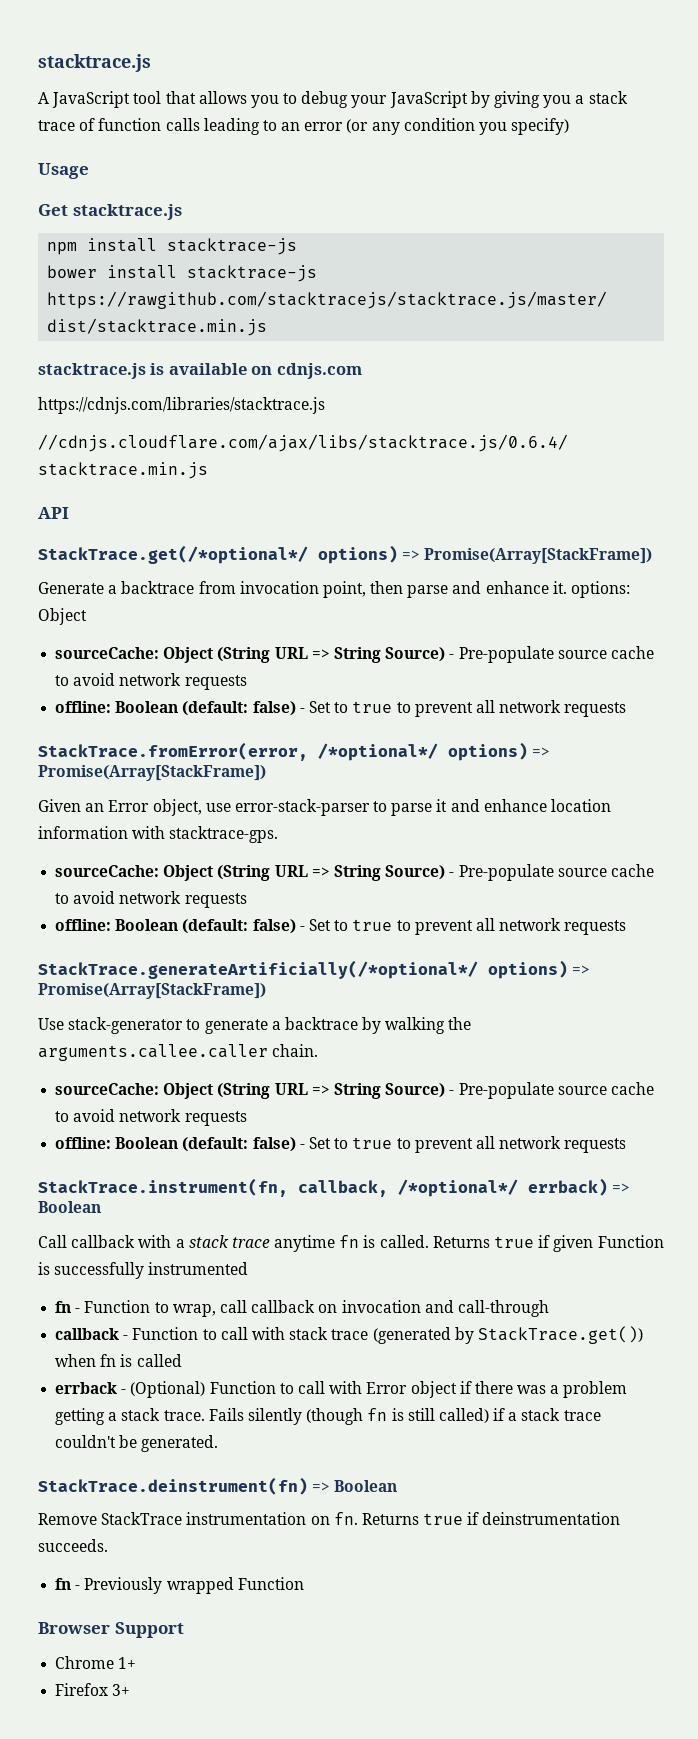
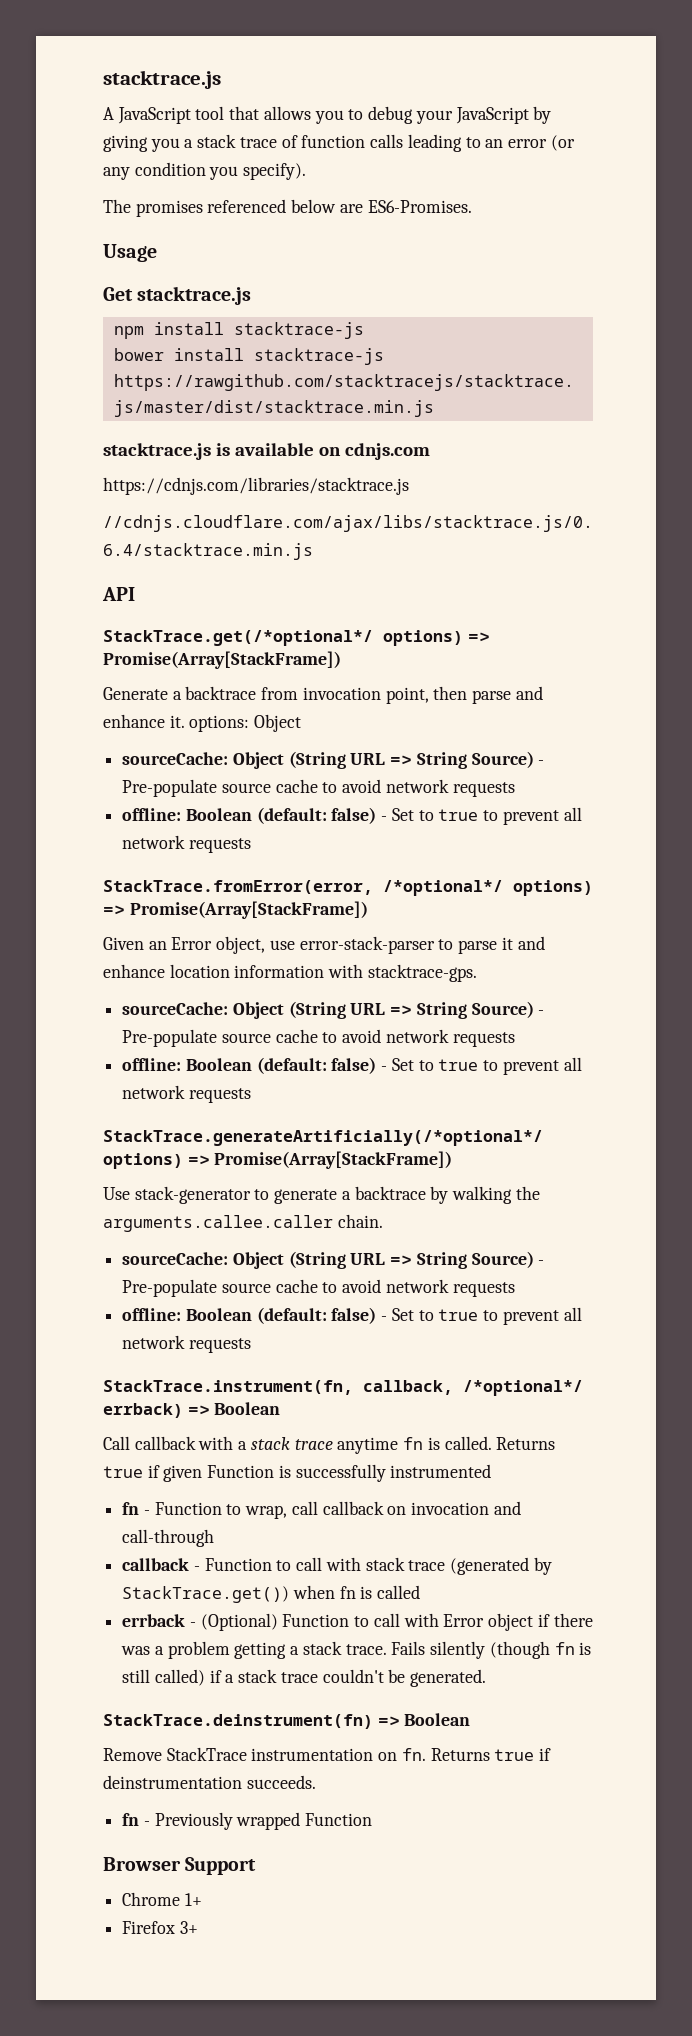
- A JavaScript tool that allows you to debug your JavaScript by giving you a stack trace of function calls leading to an error (or any condition you specify)
+ A JavaScript tool that allows you to debug your JavaScript by giving you a stack trace of function calls leading to an error (or any condition you specify).
+ The promises referenced below are ES6-Promises.

